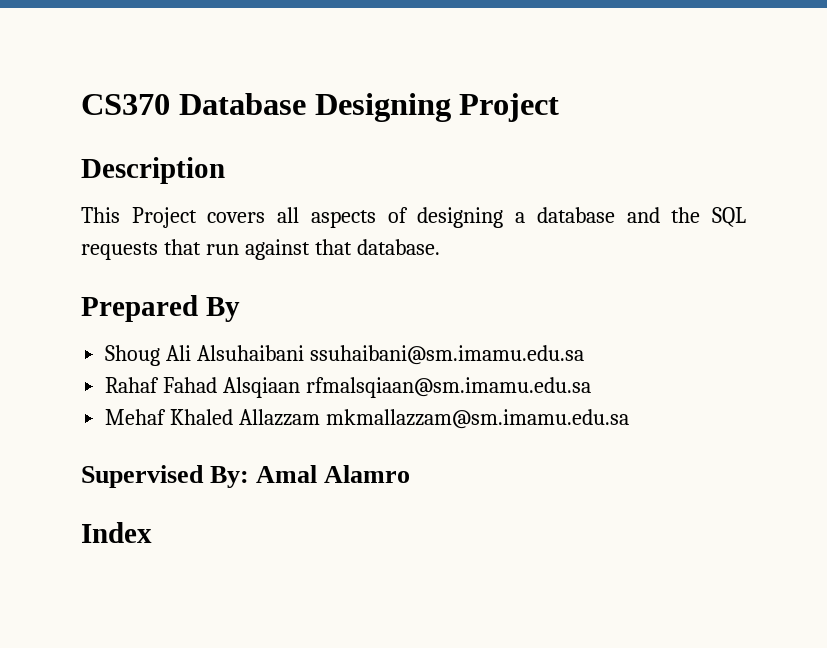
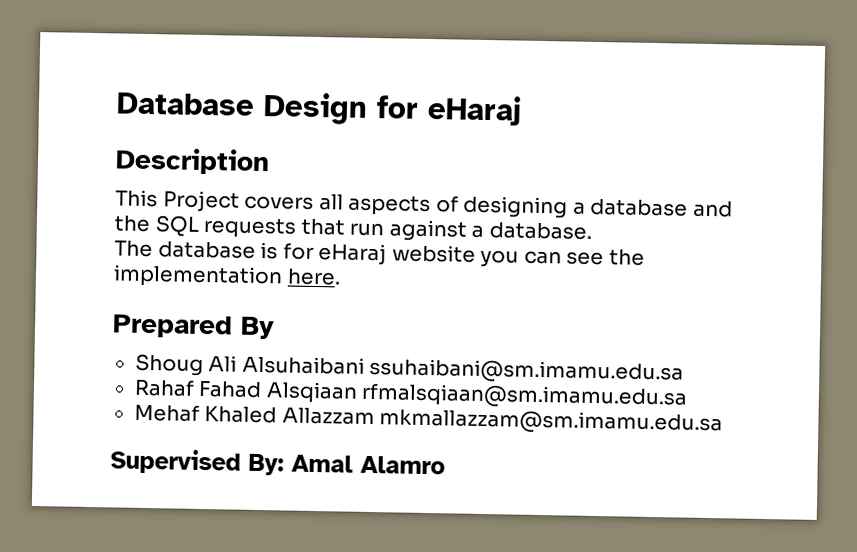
- CS370 Database Designing Project
+ Database Design for eHaraj
- This Project covers all aspects of designing a database and the SQL requests that run against that database.
+ This Project covers all aspects of designing a database and the SQL requests that run against a database.
+ The database is for eHaraj website you can see the implementation here.
- Index

